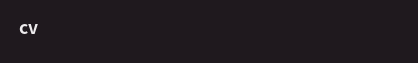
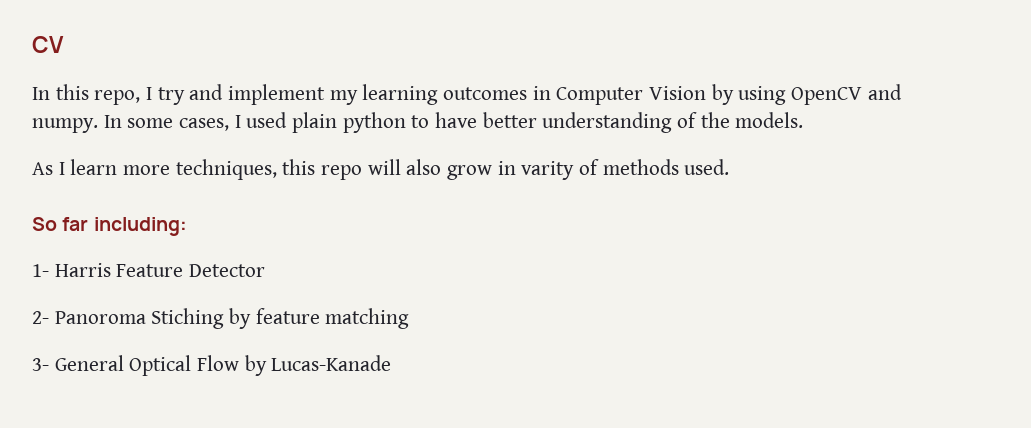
- cv
+ CV
+ In this repo, I try and implement my learning outcomes in Computer Vision by using OpenCV and numpy. In some cases, I used plain python to have better understanding of the models.
+ As I learn more techniques, this repo will also grow in varity of methods used.
+ So far including:
+ 1- Harris Feature Detector
+ 2- Panoroma Stiching by feature matching
+ 3- General Optical Flow by Lucas-Kanade

